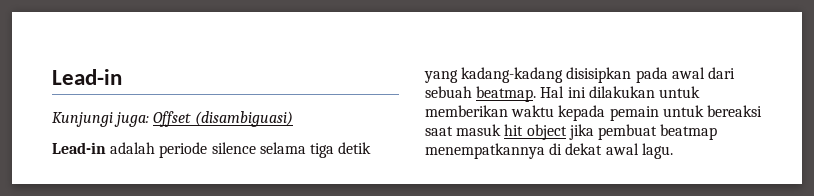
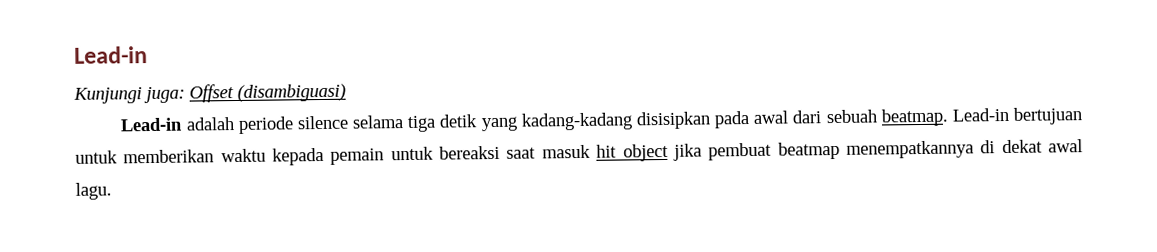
- Hal ini dilakukan untuk memberikan waktu kepada pemain untuk bereaksi saat masuk hit object jika pembuat beatmap menempatkannya di dekat awal lagu.
+ Lead-in bertujuan untuk memberikan waktu kepada pemain untuk bereaksi saat masuk hit object jika pembuat beatmap menempatkannya di dekat awal lagu.

